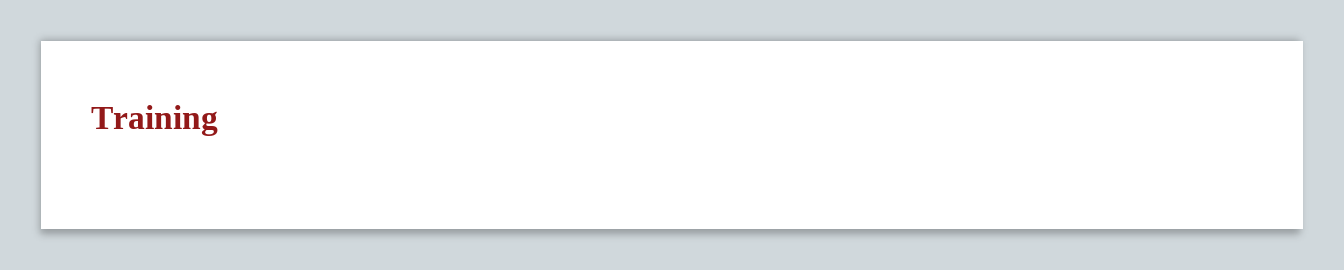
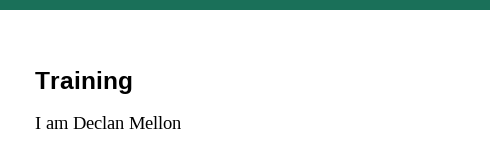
+ I am Declan Mellon

